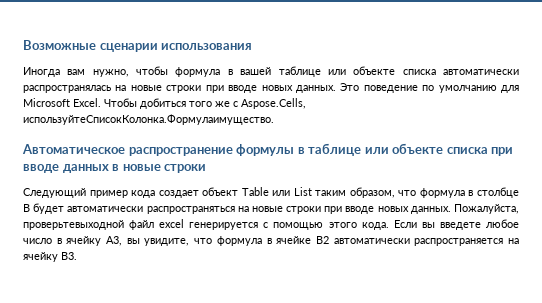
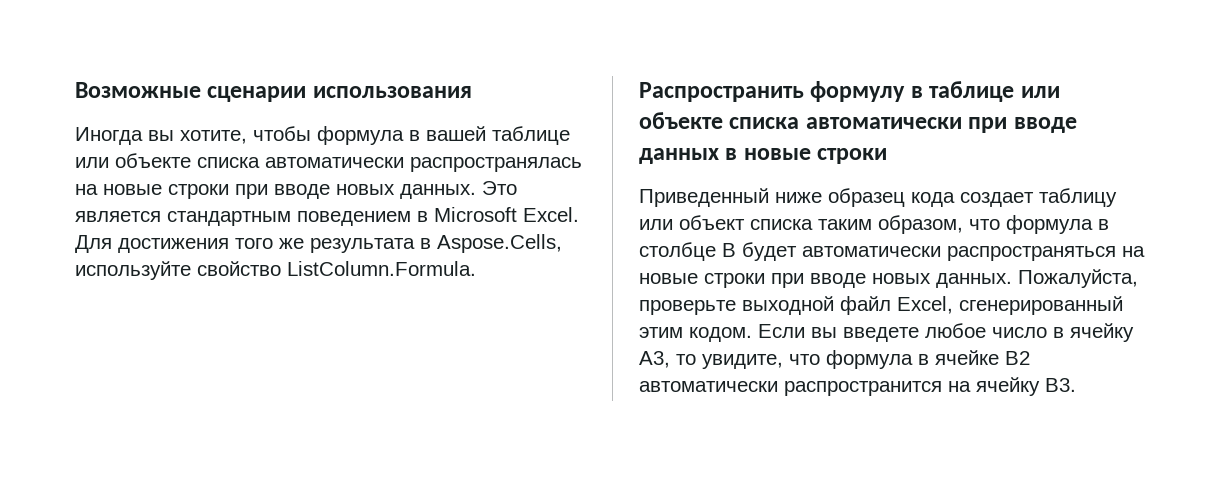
- Иногда вам нужно, чтобы формула в вашей таблице или объекте списка автоматически распространялась на новые строки при вводе новых данных.
+ Иногда вы хотите, чтобы формула в вашей таблице или объекте списка автоматически распространялась на новые строки при вводе новых данных.
- Это поведение по умолчанию для Microsoft Excel. Чтобы добиться того же с Aspose.Cells, используйтеСписокКолонка.Формулаимущество.
- Автоматическое распространение формулы в таблице или объекте списка при вводе данных в новые строки
+ Это является стандартным поведением в Microsoft Excel. Для достижения того же результата в Aspose.Cells, используйте свойство ListColumn.Formula.
+ Распространить формулу в таблице или объекте списка автоматически при вводе данных в новые строки
- Следующий пример кода создает объект Table или List таким образом, что формула в столбце B будет автоматически распространяться на новые строки при вводе новых данных.
+ Приведенный ниже образец кода создает таблицу или объект списка таким образом, что формула в столбце B будет автоматически распространяться на новые строки при вводе новых данных.
- Пожалуйста, проверьтевыходной файл excel генерируется с помощью этого кода.
+ Пожалуйста, проверьте выходной файл Excel, сгенерированный этим кодом.
- Если вы введете любое число в ячейку A3, вы увидите, что формула в ячейке B2 автоматически распространяется на ячейку B3.
+ Если вы введете любое число в ячейку A3, то увидите, что формула в ячейке B2 автоматически распространится на ячейку B3.

